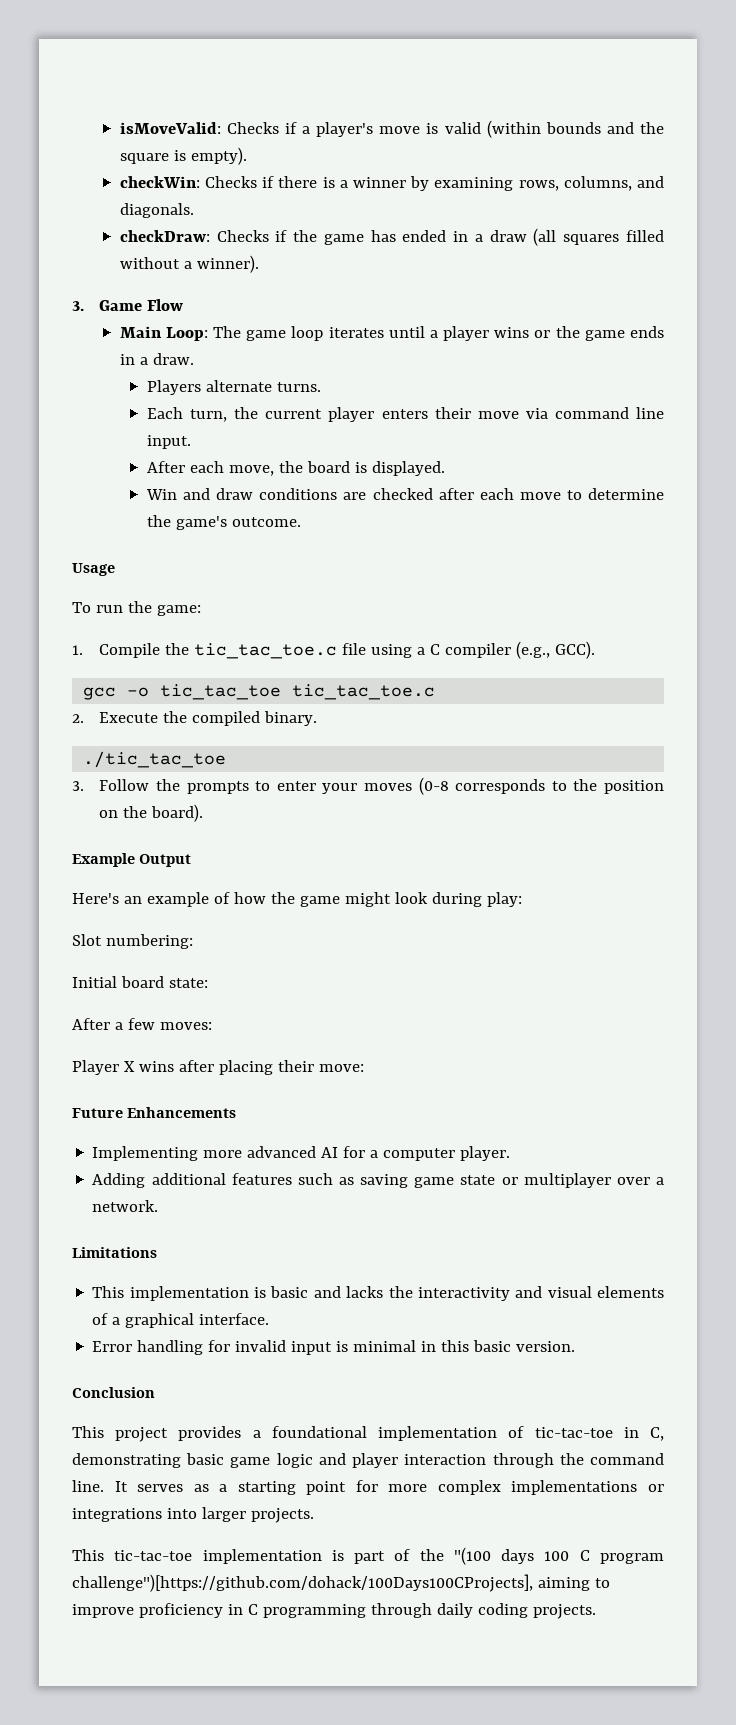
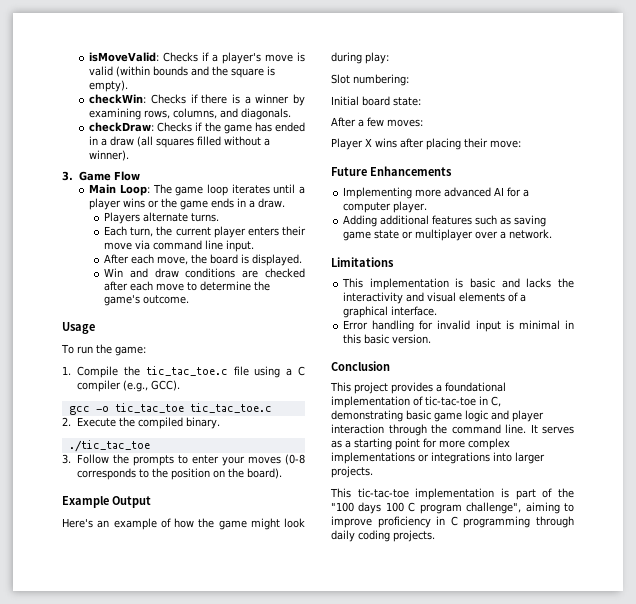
- This tic-tac-toe implementation is part of the "(100 days 100 C program challenge")[https://github.com/dohack/100Days100CProjects], aiming to improve proficiency in C programming through daily coding projects.
+ This tic-tac-toe implementation is part of the "100 days 100 C program challenge", aiming to improve proficiency in C programming through daily coding projects.

